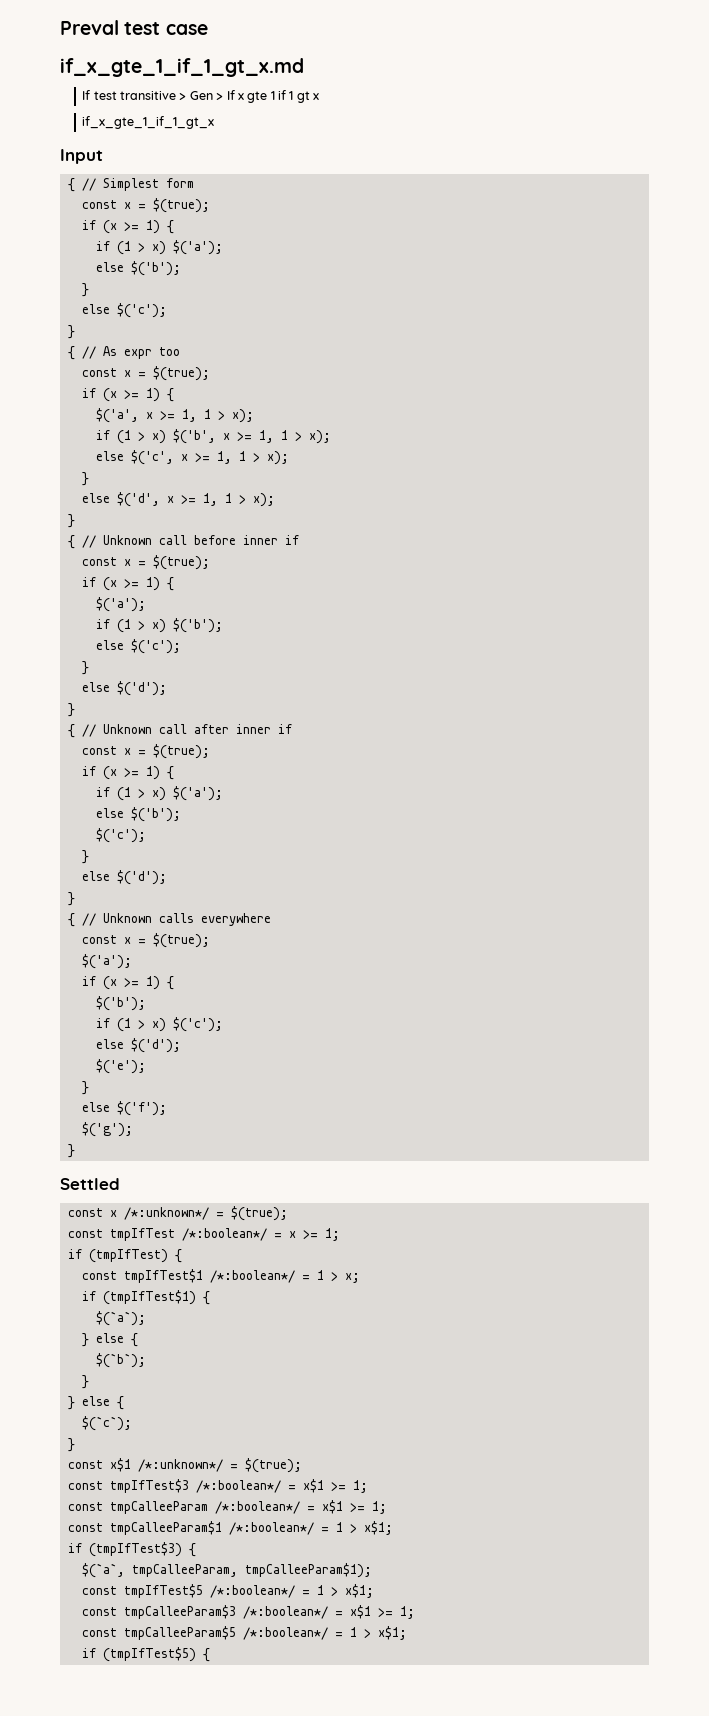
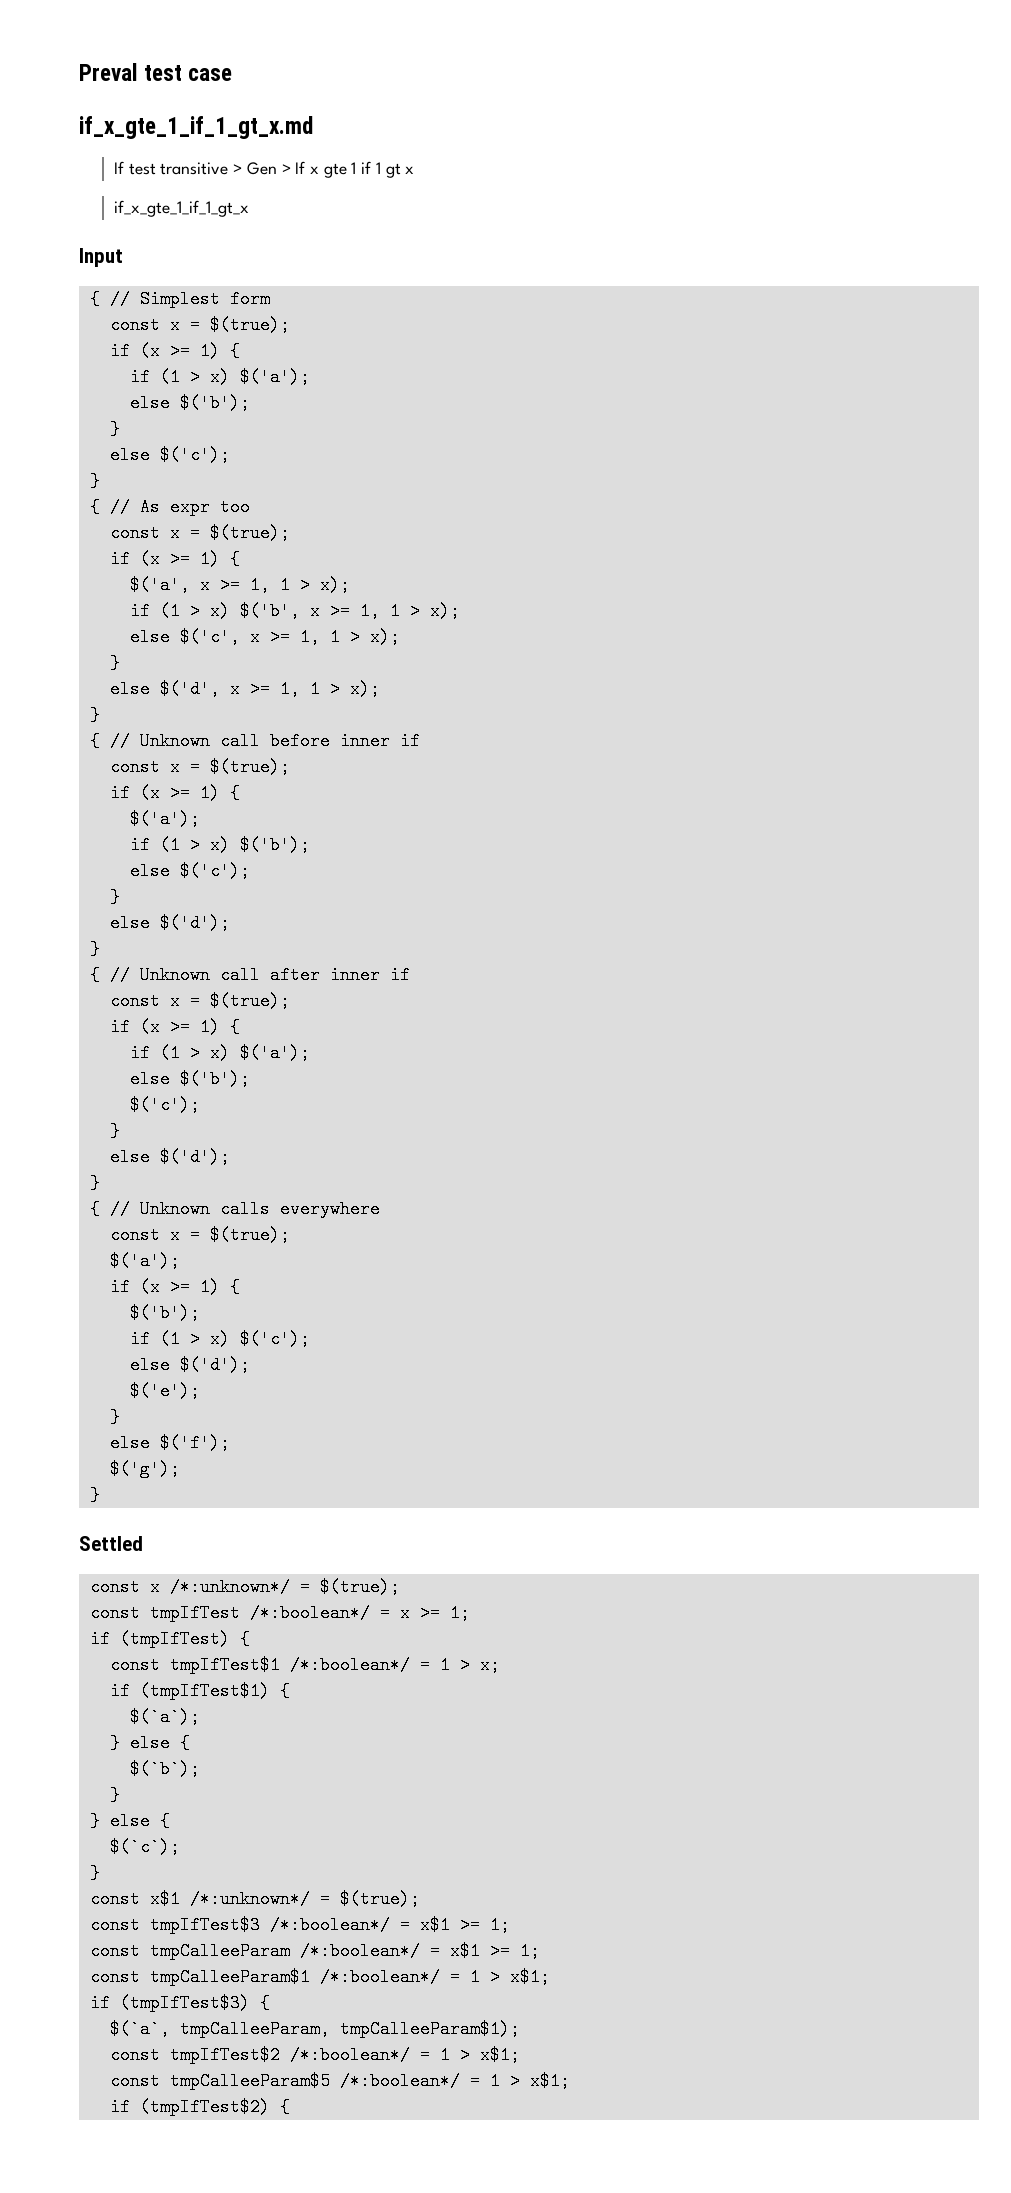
- const tmpIfTest$5 /*:boolean*/ = 1 > x$1;
- const tmpCalleeParam$3 /*:boolean*/ = x$1 >= 1;
+ const tmpIfTest$2 /*:boolean*/ = 1 > x$1;
- if (tmpIfTest$5) {
+ if (tmpIfTest$2) {

